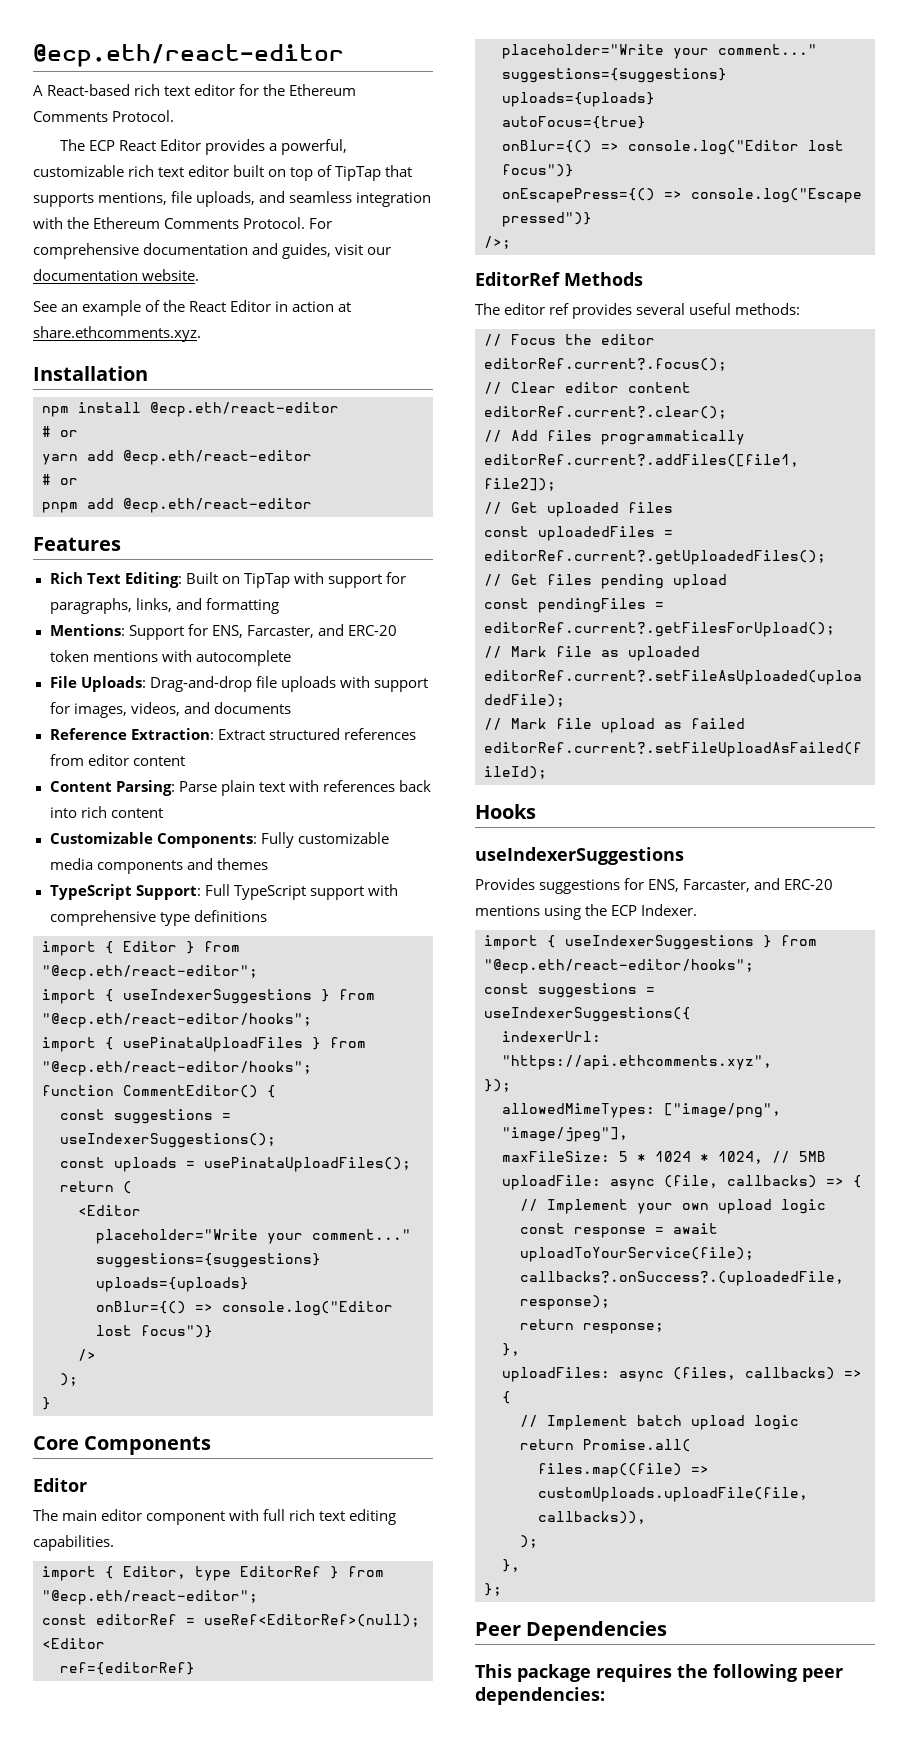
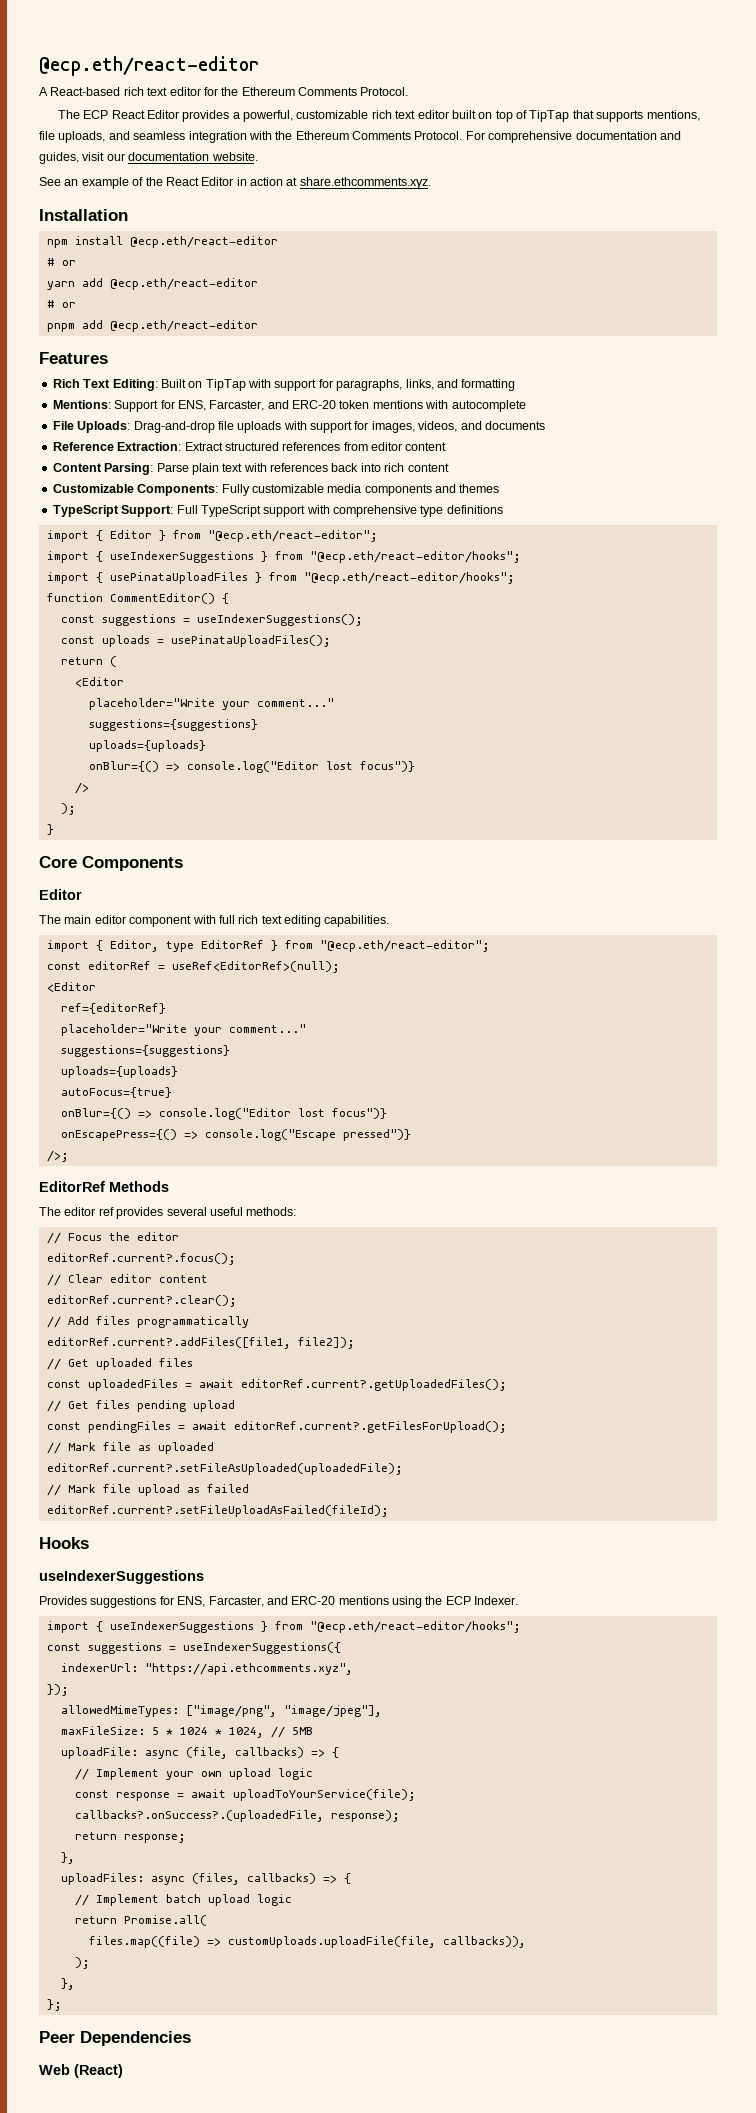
- const uploadedFiles = editorRef.current?.getUploadedFiles();
+ const uploadedFiles = await editorRef.current?.getUploadedFiles();
- const pendingFiles = editorRef.current?.getFilesForUpload();
+ const pendingFiles = await editorRef.current?.getFilesForUpload();
- This package requires the following peer dependencies:
+ Web (React)

